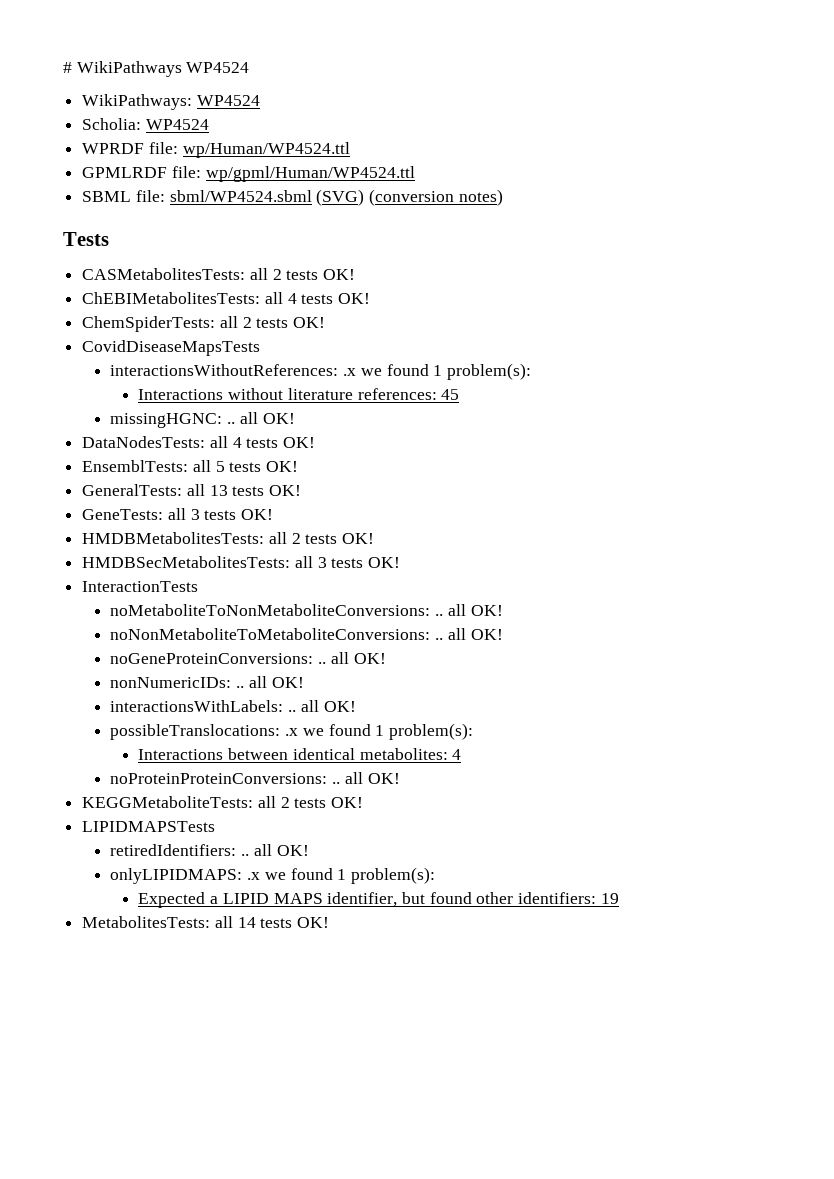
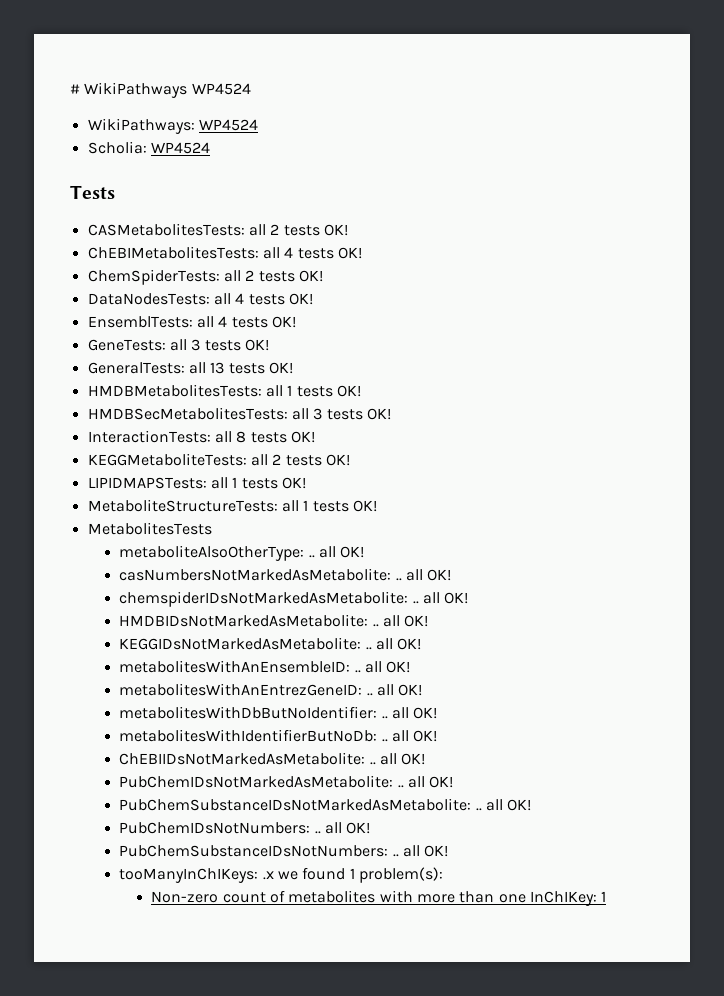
- WPRDF file: wp/Human/WP4524.ttl
- GPMLRDF file: wp/gpml/Human/WP4524.ttl
- SBML file: sbml/WP4524.sbml (SVG) (conversion notes)
- CovidDiseaseMapsTests
- interactionsWithoutReferences: .x we found 1 problem(s):
- Interactions without literature references: 45
- missingHGNC: .. all OK!
- EnsemblTests: all 5 tests OK!
+ EnsemblTests: all 4 tests OK!
+ GeneTests: all 3 tests OK!
- GeneTests: all 3 tests OK!
- HMDBMetabolitesTests: all 2 tests OK!
+ HMDBMetabolitesTests: all 1 tests OK!
- InteractionTests
- noMetaboliteToNonMetaboliteConversions: .. all OK!
- noNonMetaboliteToMetaboliteConversions: .. all OK!
- noGeneProteinConversions: .. all OK!
- nonNumericIDs: .. all OK!
- interactionsWithLabels: .. all OK!
- possibleTranslocations: .x we found 1 problem(s):
- Interactions between identical metabolites: 4
- noProteinProteinConversions: .. all OK!
+ InteractionTests: all 8 tests OK!
- LIPIDMAPSTests
- retiredIdentifiers: .. all OK!
- onlyLIPIDMAPS: .x we found 1 problem(s):
- Expected a LIPID MAPS identifier, but found other identifiers: 19
- MetabolitesTests: all 14 tests OK!
+ LIPIDMAPSTests: all 1 tests OK!
+ MetaboliteStructureTests: all 1 tests OK!
+ MetabolitesTests
+ metaboliteAlsoOtherType: .. all OK!
+ casNumbersNotMarkedAsMetabolite: .. all OK!
+ chemspiderIDsNotMarkedAsMetabolite: .. all OK!
+ HMDBIDsNotMarkedAsMetabolite: .. all OK!
+ KEGGIDsNotMarkedAsMetabolite: .. all OK!
+ metabolitesWithAnEnsembleID: .. all OK!
+ metabolitesWithAnEntrezGeneID: .. all OK!
+ metabolitesWithDbButNoIdentifier: .. all OK!
+ metabolitesWithIdentifierButNoDb: .. all OK!
+ ChEBIIDsNotMarkedAsMetabolite: .. all OK!
+ PubChemIDsNotMarkedAsMetabolite: .. all OK!
+ PubChemSubstanceIDsNotMarkedAsMetabolite: .. all OK!
+ PubChemIDsNotNumbers: .. all OK!
+ PubChemSubstanceIDsNotNumbers: .. all OK!
+ tooManyInChIKeys: .x we found 1 problem(s):
+ Non-zero count of metabolites with more than one InChIKey: 1

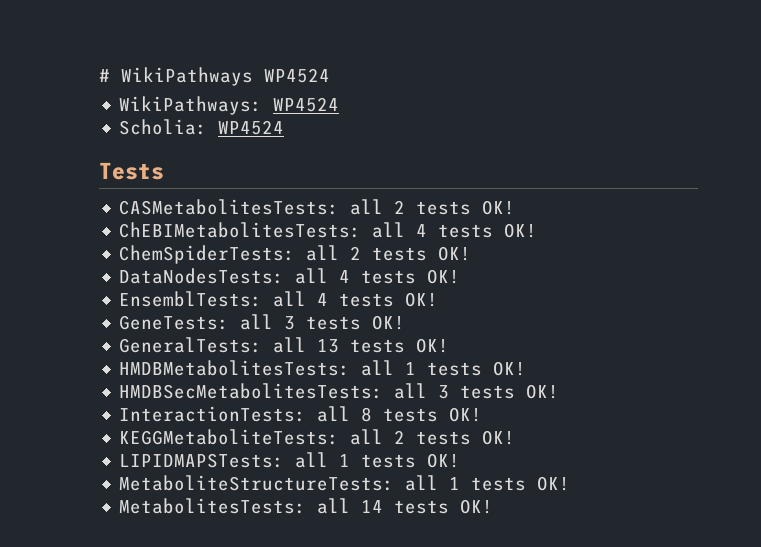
- MetabolitesTests
- metaboliteAlsoOtherType: .. all OK!
- casNumbersNotMarkedAsMetabolite: .. all OK!
- chemspiderIDsNotMarkedAsMetabolite: .. all OK!
- HMDBIDsNotMarkedAsMetabolite: .. all OK!
- KEGGIDsNotMarkedAsMetabolite: .. all OK!
- metabolitesWithAnEnsembleID: .. all OK!
- metabolitesWithAnEntrezGeneID: .. all OK!
- metabolitesWithDbButNoIdentifier: .. all OK!
- metabolitesWithIdentifierButNoDb: .. all OK!
- ChEBIIDsNotMarkedAsMetabolite: .. all OK!
- PubChemIDsNotMarkedAsMetabolite: .. all OK!
- PubChemSubstanceIDsNotMarkedAsMetabolite: .. all OK!
- PubChemIDsNotNumbers: .. all OK!
- PubChemSubstanceIDsNotNumbers: .. all OK!
- tooManyInChIKeys: .x we found 1 problem(s):
- Non-zero count of metabolites with more than one InChIKey: 1
+ MetabolitesTests: all 14 tests OK!

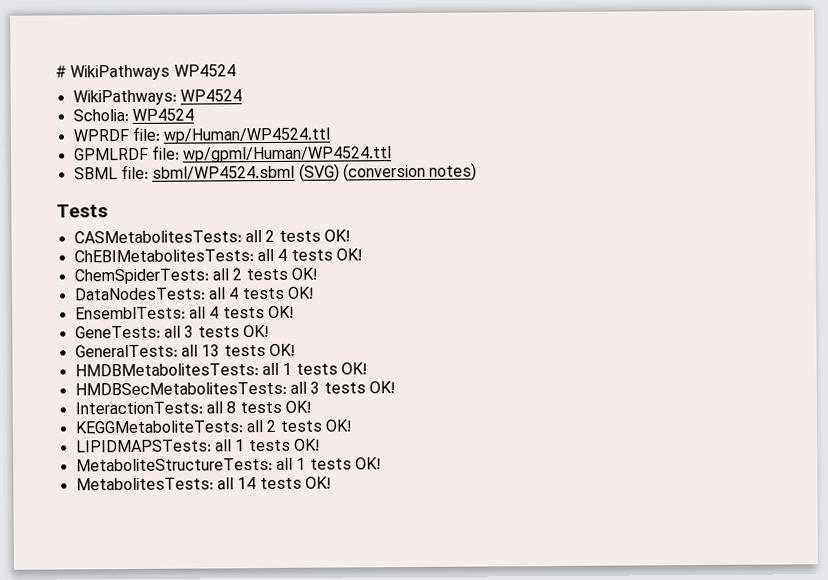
+ WPRDF file: wp/Human/WP4524.ttl
+ GPMLRDF file: wp/gpml/Human/WP4524.ttl
+ SBML file: sbml/WP4524.sbml (SVG) (conversion notes)

